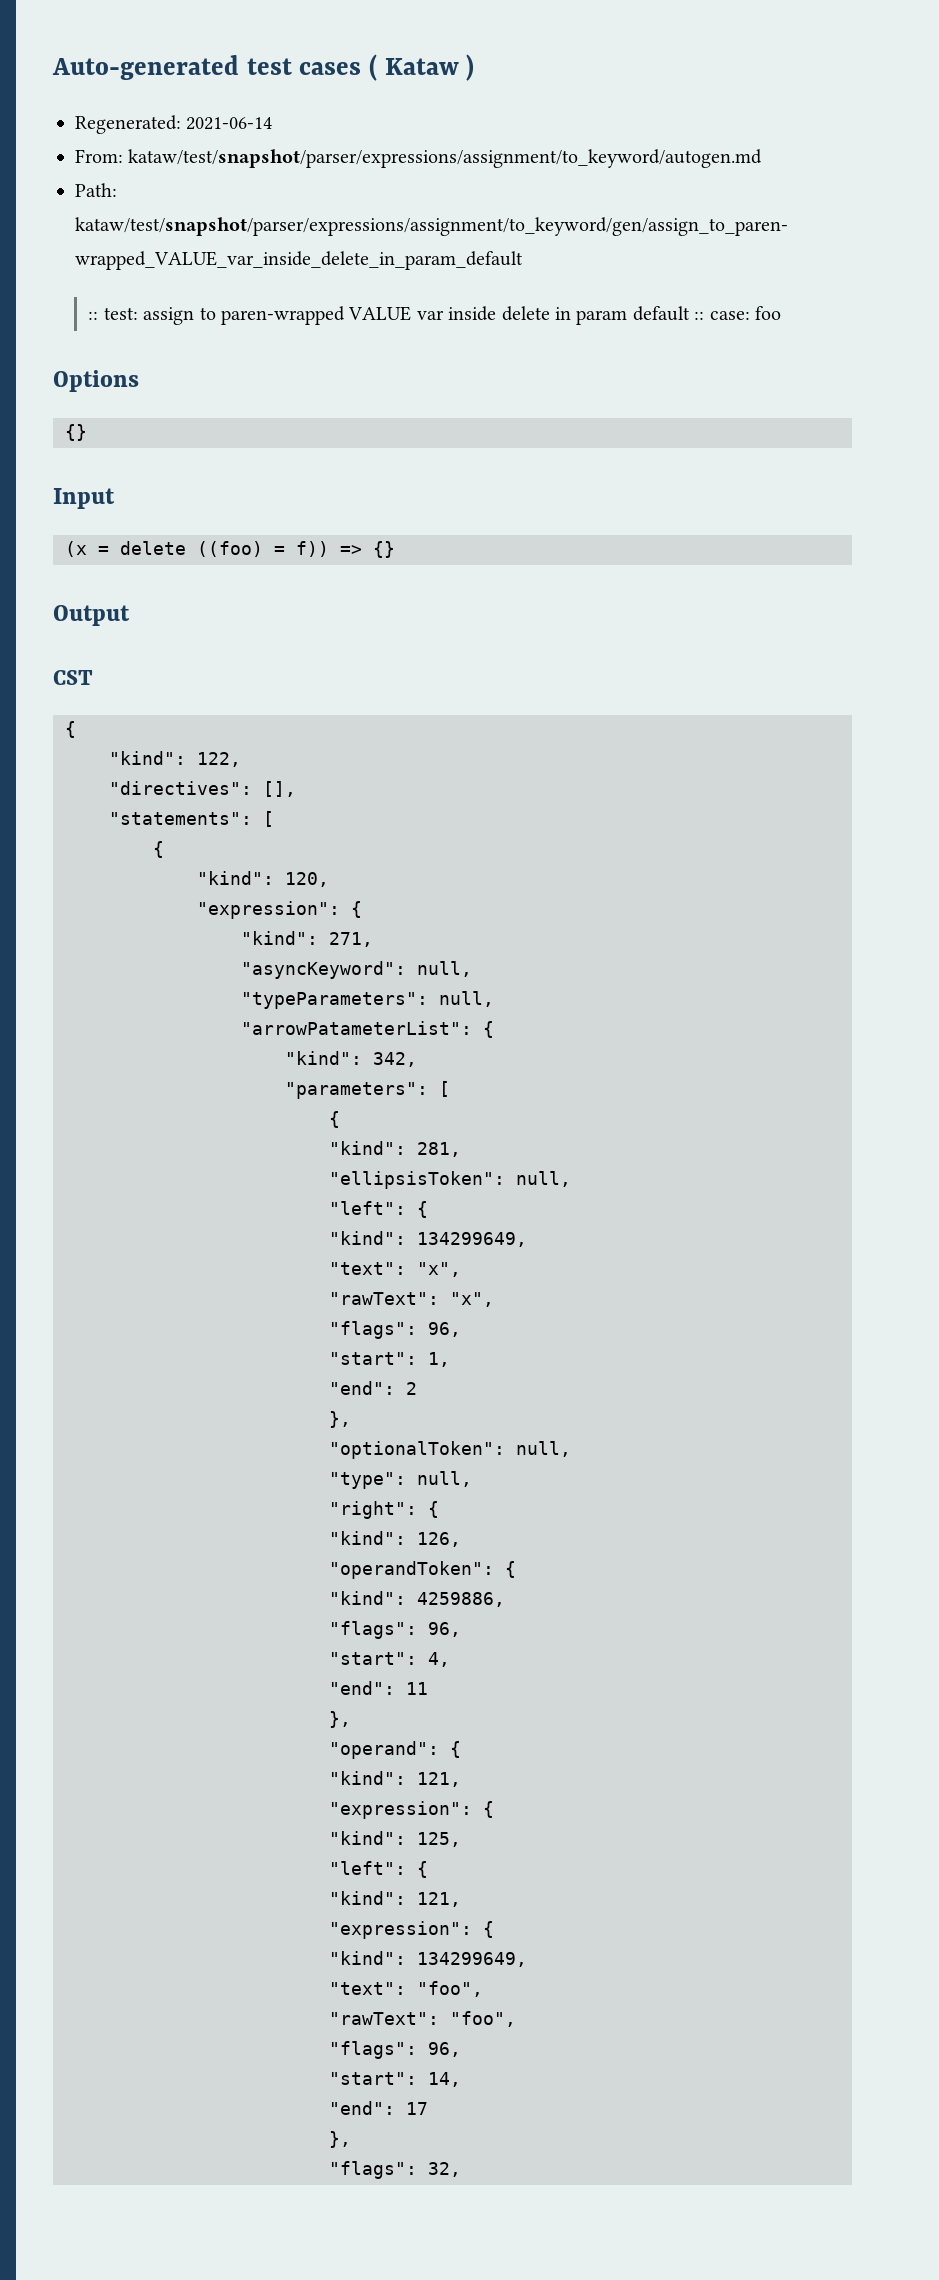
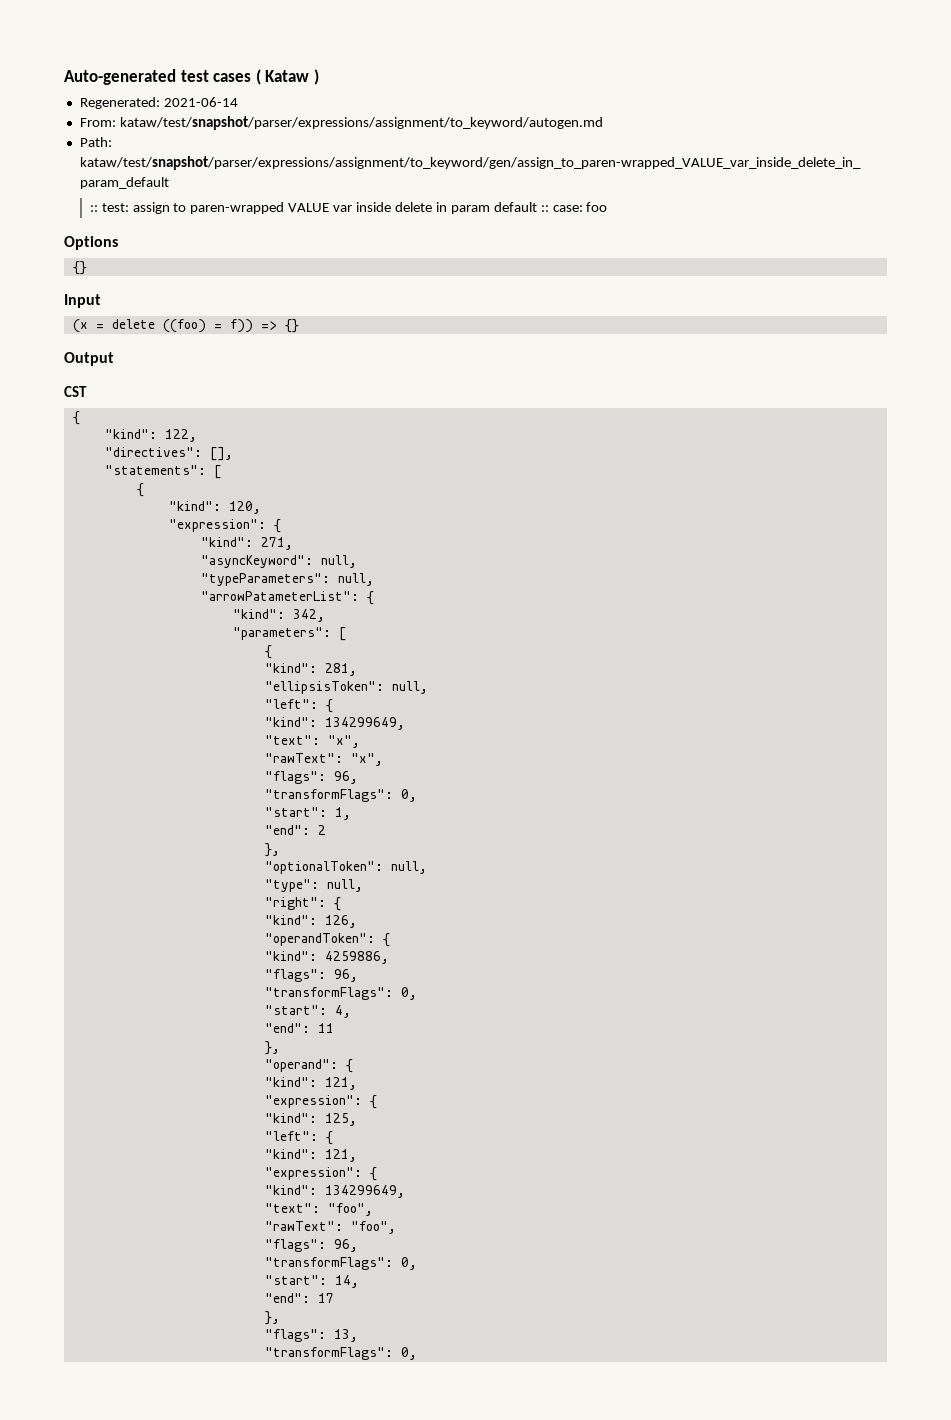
  "rawText": "x",
  "flags": 96,
+ "transformFlags": 0,
  "kind": 4259886,
  "flags": 96,
+ "transformFlags": 0,
  "rawText": "foo",
  "flags": 96,
+ "transformFlags": 0,
- "flags": 32,
+ "flags": 13,
+ "transformFlags": 0,

